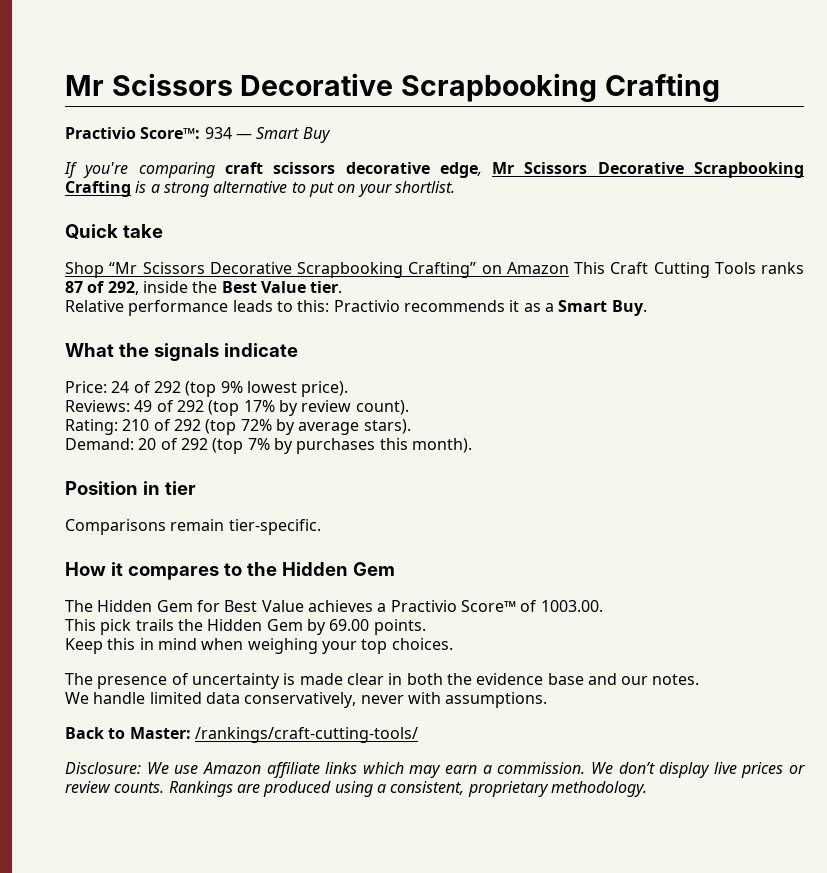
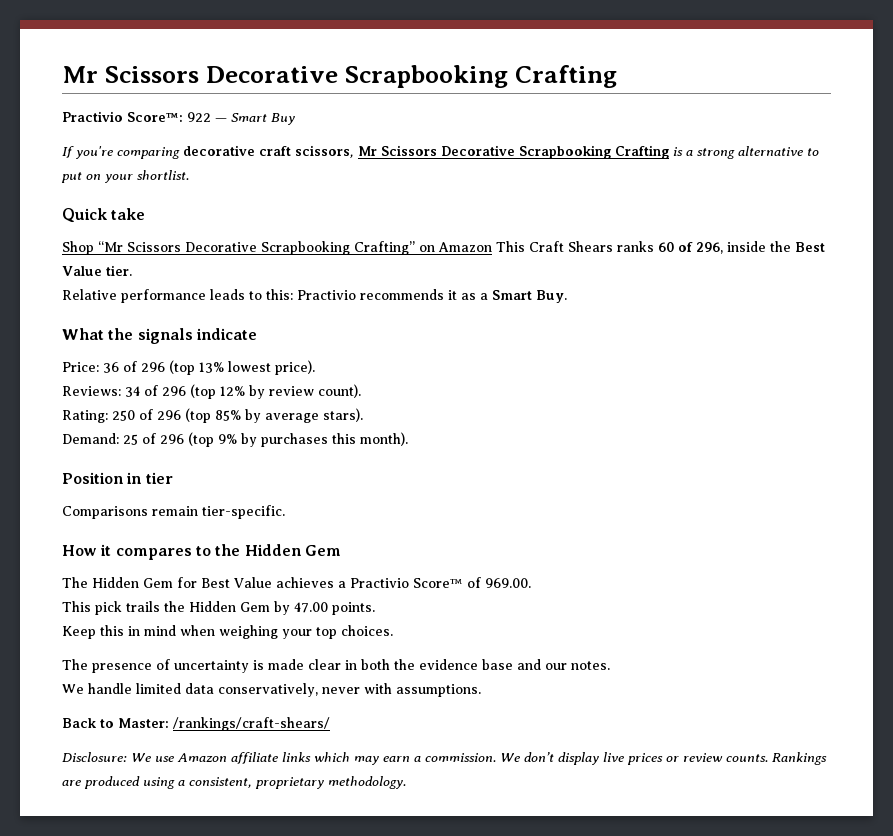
- Practivio Score™: 934 — Smart Buy
+ Practivio Score™: 922 — Smart Buy
- If you're comparing craft scissors decorative edge, Mr Scissors Decorative Scrapbooking Crafting is a strong alternative to put on your shortlist.
+ If you're comparing decorative craft scissors, Mr Scissors Decorative Scrapbooking Crafting is a strong alternative to put on your shortlist.
- Shop “Mr Scissors Decorative Scrapbooking Crafting” on Amazon This Craft Cutting Tools ranks 87 of 292, inside the Best Value tier.
+ Shop “Mr Scissors Decorative Scrapbooking Crafting” on Amazon This Craft Shears ranks 60 of 296, inside the Best Value tier.
- Price: 24 of 292 (top 9% lowest price).
- Reviews: 49 of 292 (top 17% by review count).
+ Price: 36 of 296 (top 13% lowest price).
+ Reviews: 34 of 296 (top 12% by review count).
- Rating: 210 of 292 (top 72% by average stars).
+ Rating: 250 of 296 (top 85% by average stars).
- Demand: 20 of 292 (top 7% by purchases this month).
+ Demand: 25 of 296 (top 9% by purchases this month).
- The Hidden Gem for Best Value achieves a Practivio Score™ of 1003.00.
+ The Hidden Gem for Best Value achieves a Practivio Score™ of 969.00.
- This pick trails the Hidden Gem by 69.00 points.
+ This pick trails the Hidden Gem by 47.00 points.
- Back to Master: /rankings/craft-cutting-tools/
+ Back to Master: /rankings/craft-shears/

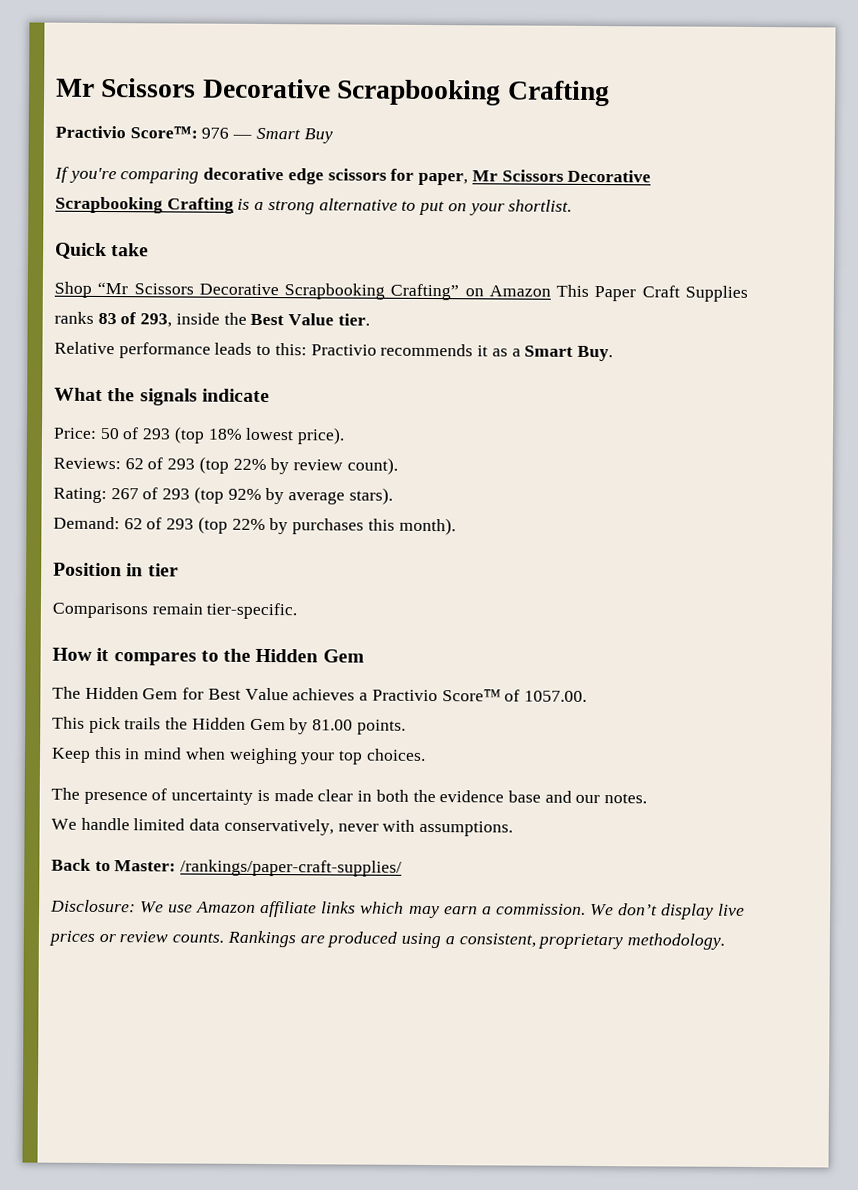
- Practivio Score™: 922 — Smart Buy
+ Practivio Score™: 976 — Smart Buy
- If you're comparing decorative craft scissors, Mr Scissors Decorative Scrapbooking Crafting is a strong alternative to put on your shortlist.
+ If you're comparing decorative edge scissors for paper, Mr Scissors Decorative Scrapbooking Crafting is a strong alternative to put on your shortlist.
- Shop “Mr Scissors Decorative Scrapbooking Crafting” on Amazon This Craft Shears ranks 60 of 296, inside the Best Value tier.
+ Shop “Mr Scissors Decorative Scrapbooking Crafting” on Amazon This Paper Craft Supplies ranks 83 of 293, inside the Best Value tier.
- Price: 36 of 296 (top 13% lowest price).
- Reviews: 34 of 296 (top 12% by review count).
+ Price: 50 of 293 (top 18% lowest price).
+ Reviews: 62 of 293 (top 22% by review count).
- Rating: 250 of 296 (top 85% by average stars).
+ Rating: 267 of 293 (top 92% by average stars).
- Demand: 25 of 296 (top 9% by purchases this month).
+ Demand: 62 of 293 (top 22% by purchases this month).
- The Hidden Gem for Best Value achieves a Practivio Score™ of 969.00.
+ The Hidden Gem for Best Value achieves a Practivio Score™ of 1057.00.
- This pick trails the Hidden Gem by 47.00 points.
+ This pick trails the Hidden Gem by 81.00 points.
- Back to Master: /rankings/craft-shears/
+ Back to Master: /rankings/paper-craft-supplies/

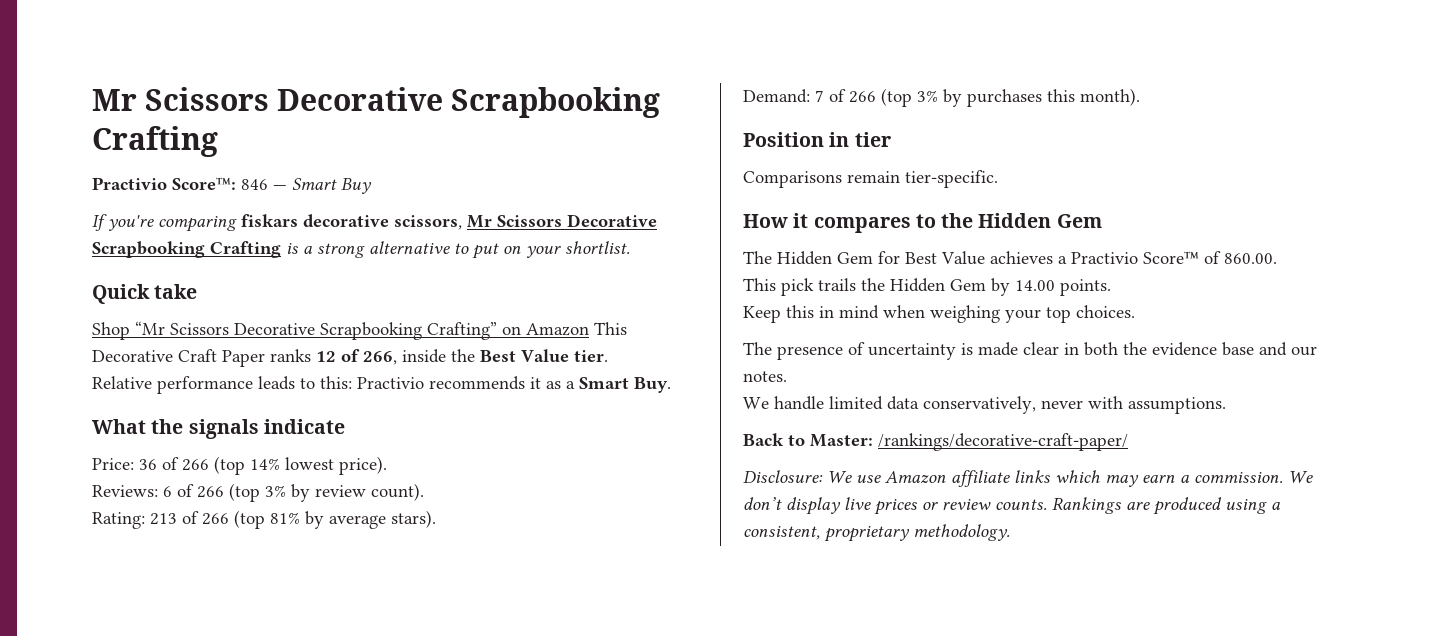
- Practivio Score™: 976 — Smart Buy
+ Practivio Score™: 846 — Smart Buy
- If you're comparing decorative edge scissors for paper, Mr Scissors Decorative Scrapbooking Crafting is a strong alternative to put on your shortlist.
+ If you're comparing fiskars decorative scissors, Mr Scissors Decorative Scrapbooking Crafting is a strong alternative to put on your shortlist.
- Shop “Mr Scissors Decorative Scrapbooking Crafting” on Amazon This Paper Craft Supplies ranks 83 of 293, inside the Best Value tier.
+ Shop “Mr Scissors Decorative Scrapbooking Crafting” on Amazon This Decorative Craft Paper ranks 12 of 266, inside the Best Value tier.
- Price: 50 of 293 (top 18% lowest price).
- Reviews: 62 of 293 (top 22% by review count).
+ Price: 36 of 266 (top 14% lowest price).
+ Reviews: 6 of 266 (top 3% by review count).
- Rating: 267 of 293 (top 92% by average stars).
+ Rating: 213 of 266 (top 81% by average stars).
- Demand: 62 of 293 (top 22% by purchases this month).
+ Demand: 7 of 266 (top 3% by purchases this month).
- The Hidden Gem for Best Value achieves a Practivio Score™ of 1057.00.
+ The Hidden Gem for Best Value achieves a Practivio Score™ of 860.00.
- This pick trails the Hidden Gem by 81.00 points.
+ This pick trails the Hidden Gem by 14.00 points.
- Back to Master: /rankings/paper-craft-supplies/
+ Back to Master: /rankings/decorative-craft-paper/

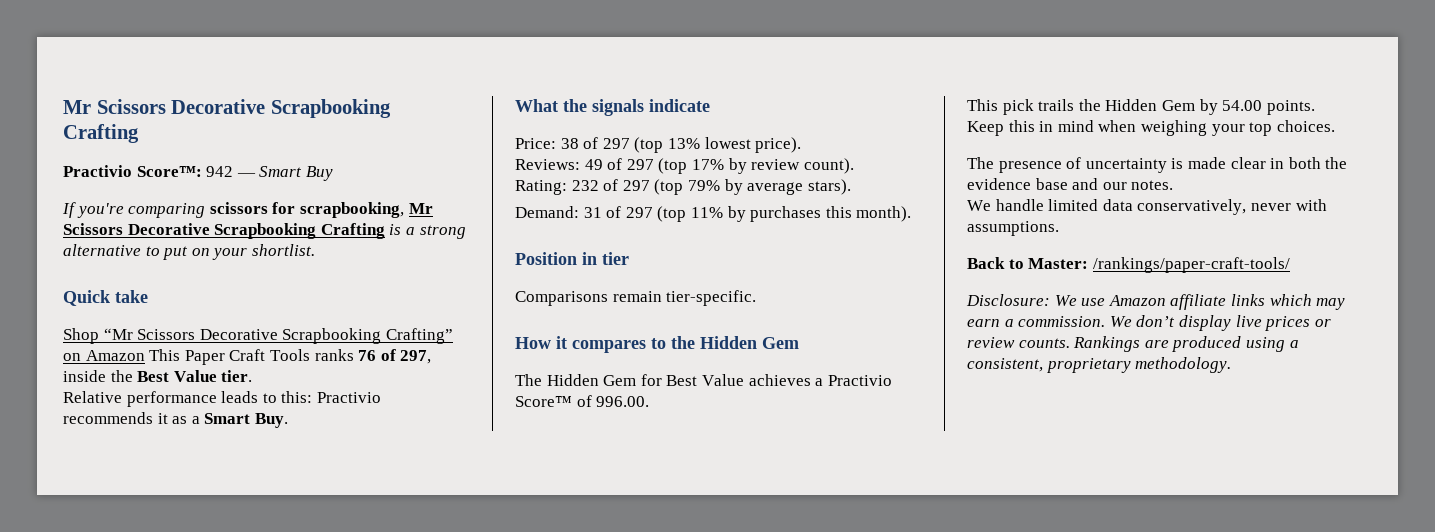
- Practivio Score™: 846 — Smart Buy
+ Practivio Score™: 942 — Smart Buy
- If you're comparing fiskars decorative scissors, Mr Scissors Decorative Scrapbooking Crafting is a strong alternative to put on your shortlist.
+ If you're comparing scissors for scrapbooking, Mr Scissors Decorative Scrapbooking Crafting is a strong alternative to put on your shortlist.
- Shop “Mr Scissors Decorative Scrapbooking Crafting” on Amazon This Decorative Craft Paper ranks 12 of 266, inside the Best Value tier.
+ Shop “Mr Scissors Decorative Scrapbooking Crafting” on Amazon This Paper Craft Tools ranks 76 of 297, inside the Best Value tier.
- Price: 36 of 266 (top 14% lowest price).
- Reviews: 6 of 266 (top 3% by review count).
+ Price: 38 of 297 (top 13% lowest price).
+ Reviews: 49 of 297 (top 17% by review count).
- Rating: 213 of 266 (top 81% by average stars).
+ Rating: 232 of 297 (top 79% by average stars).
- Demand: 7 of 266 (top 3% by purchases this month).
+ Demand: 31 of 297 (top 11% by purchases this month).
- The Hidden Gem for Best Value achieves a Practivio Score™ of 860.00.
+ The Hidden Gem for Best Value achieves a Practivio Score™ of 996.00.
- This pick trails the Hidden Gem by 14.00 points.
+ This pick trails the Hidden Gem by 54.00 points.
- Back to Master: /rankings/decorative-craft-paper/
+ Back to Master: /rankings/paper-craft-tools/

